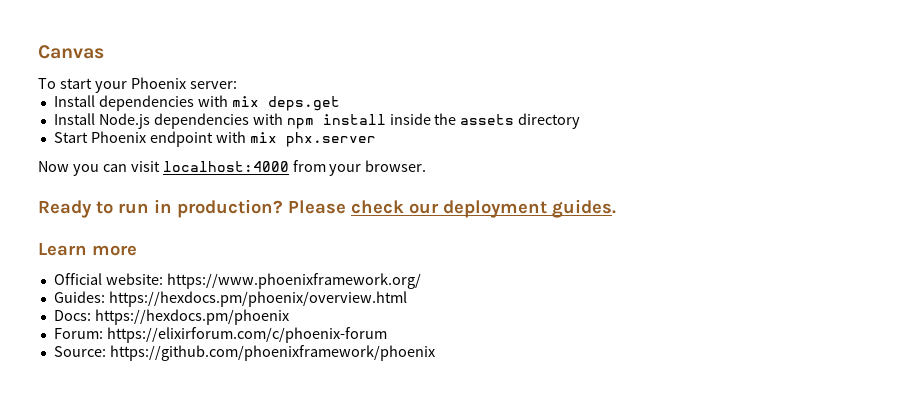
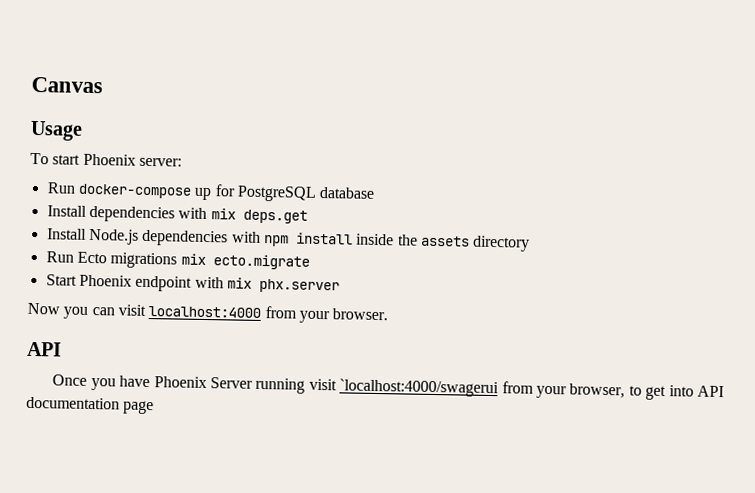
+ Usage
- To start your Phoenix server:
+ To start Phoenix server:
+ Run docker-compose up for PostgreSQL database
+ Run Ecto migrations mix ecto.migrate
  Now you can visit localhost:4000 from your browser.
- Ready to run in production? Please check our deployment guides.
- Learn more
- Official website: https://www.phoenixframework.org/
- Guides: https://hexdocs.pm/phoenix/overview.html
- Docs: https://hexdocs.pm/phoenix
- Forum: https://elixirforum.com/c/phoenix-forum
- Source: https://github.com/phoenixframework/phoenix
+ API
+ Once you have Phoenix Server running visit `localhost:4000/swagerui from your browser, to get into API documentation page

